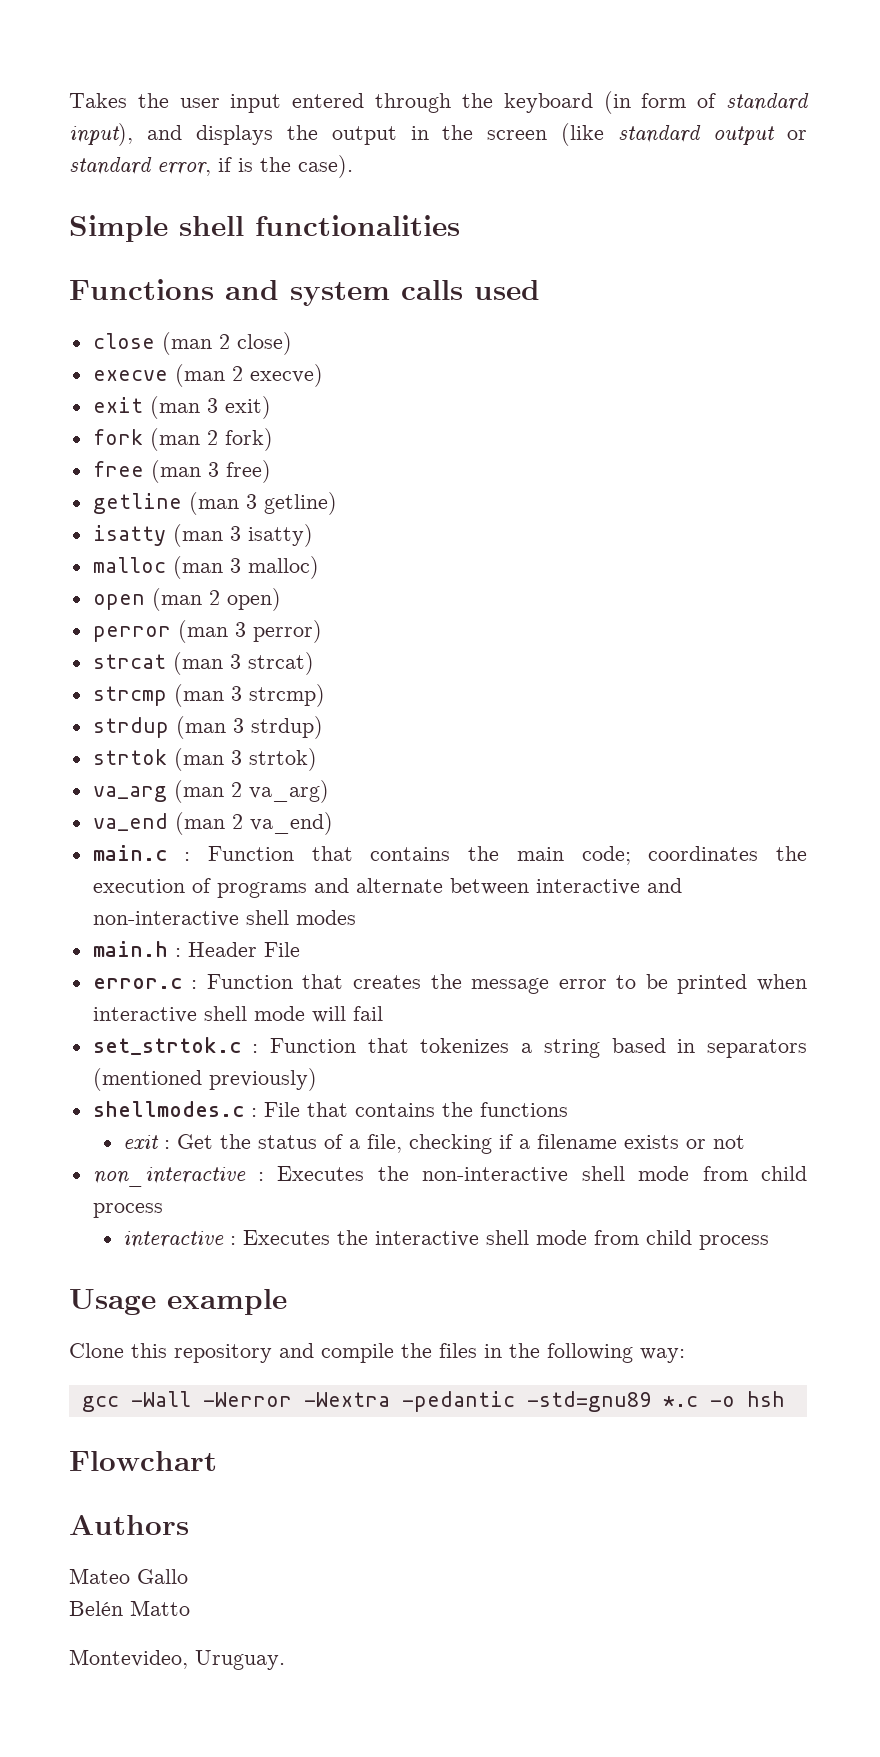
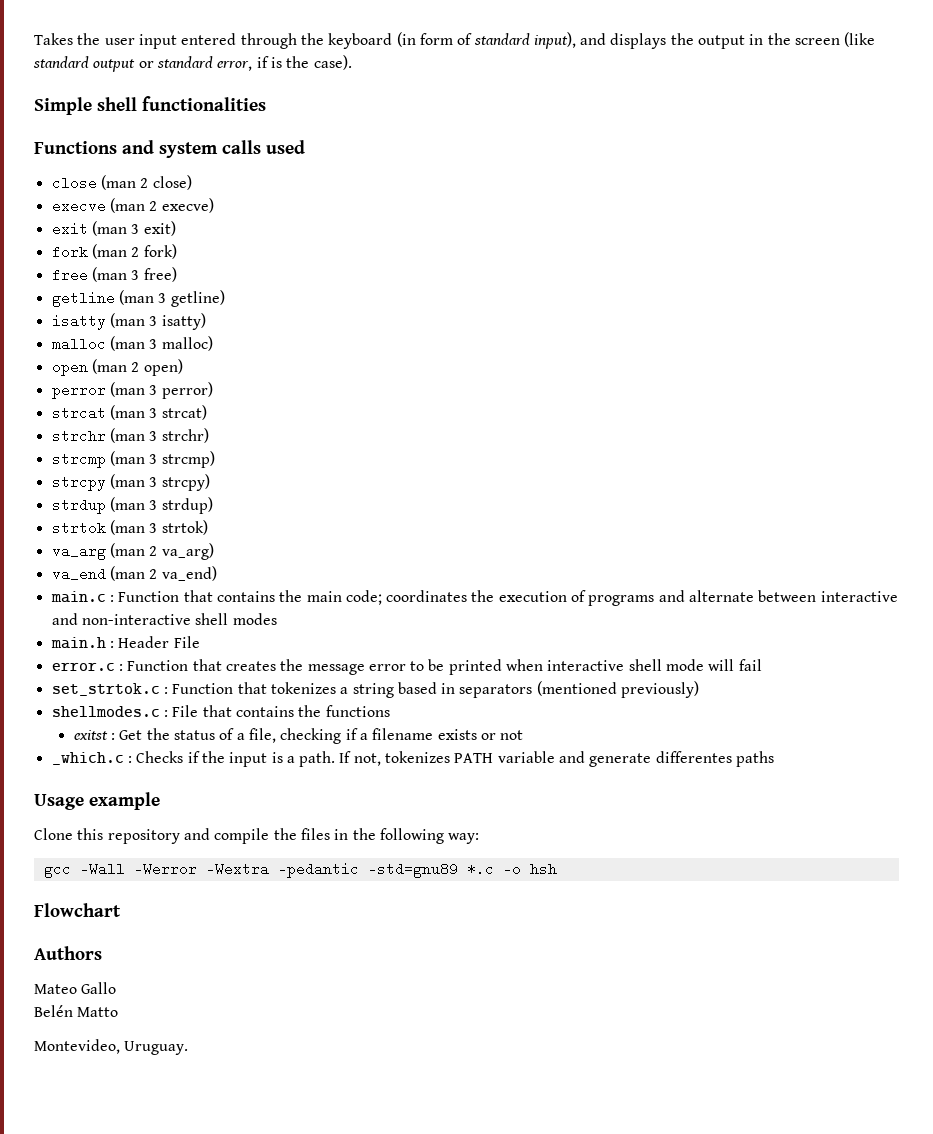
+ strchr (man 3 strchr)
+ strcpy (man 3 strcpy)
- exit : Get the status of a file, checking if a filename exists or not
+ exitst : Get the status of a file, checking if a filename exists or not
- non_interactive : Executes the non-interactive shell mode from child process
- interactive : Executes the interactive shell mode from child process
+ _which.c : Checks if the input is a path. If not, tokenizes PATH variable and generate differentes paths

